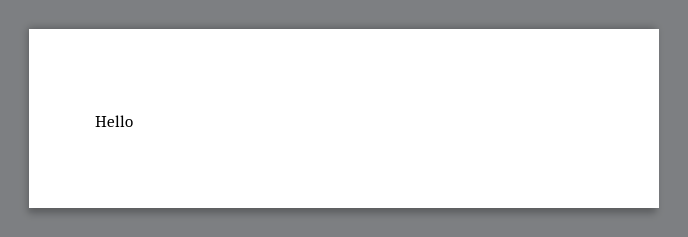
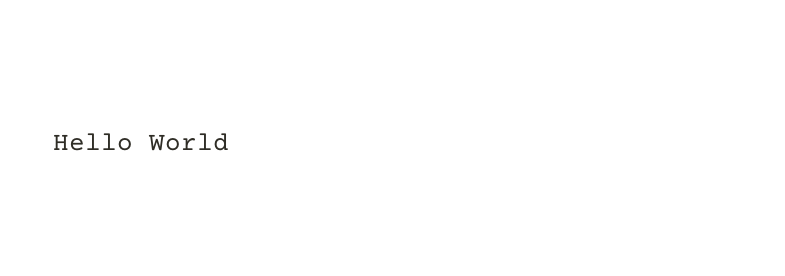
- Hello
+ Hello World

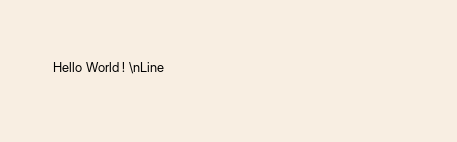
- Hello World
+ Hello World ! \nLine

